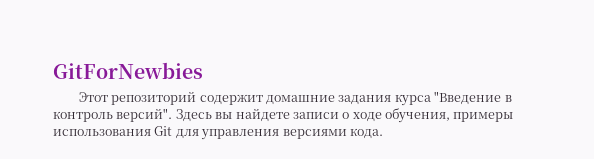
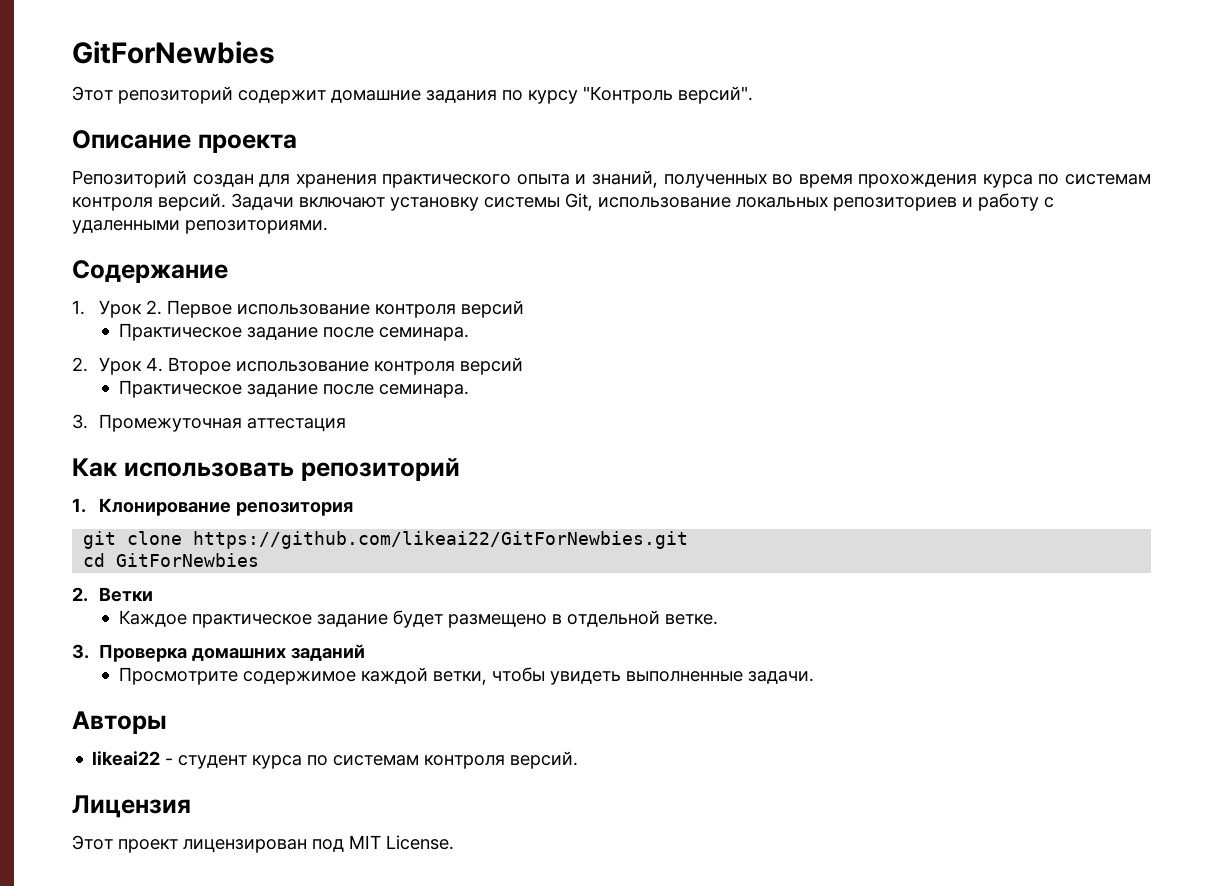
- Этот репозиторий содержит домашние задания курса "Введение в контроль версий". Здесь вы найдете записи о ходе обучения, примеры использования Git для управления версиями кода.
+ Этот репозиторий содержит домашние задания по курсу "Контроль версий".
+ Описание проекта
+ Репозиторий создан для хранения практического опыта и знаний, полученных во время прохождения курса по системам контроля версий. Задачи включают установку системы Git, использование локальных репозиториев и работу с удаленными репозиториями.
+ Содержание
+ 1. Урок 2. Первое использование контроля версий
+ Практическое задание после семинара.
+ 2. Урок 4. Второе использование контроля версий
+ Практическое задание после семинара.
+ 3. Промежуточная аттестация
+ Как использовать репозиторий
+ 1. Клонирование репозитория
+ git clone https://github.com/likeai22/GitForNewbies.git
+ cd GitForNewbies
+ 2. Ветки
+ Каждое практическое задание будет размещено в отдельной ветке.
+ 3. Проверка домашних заданий
+ Просмотрите содержимое каждой ветки, чтобы увидеть выполненные задачи.
+ Авторы
+ likeai22 - студент курса по системам контроля версий.
+ Лицензия
+ Этот проект лицензирован под MIT License.

